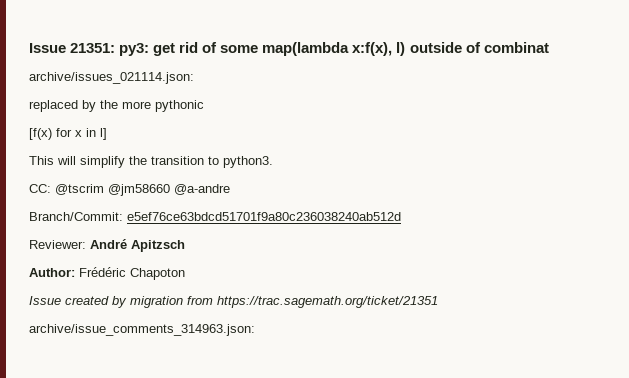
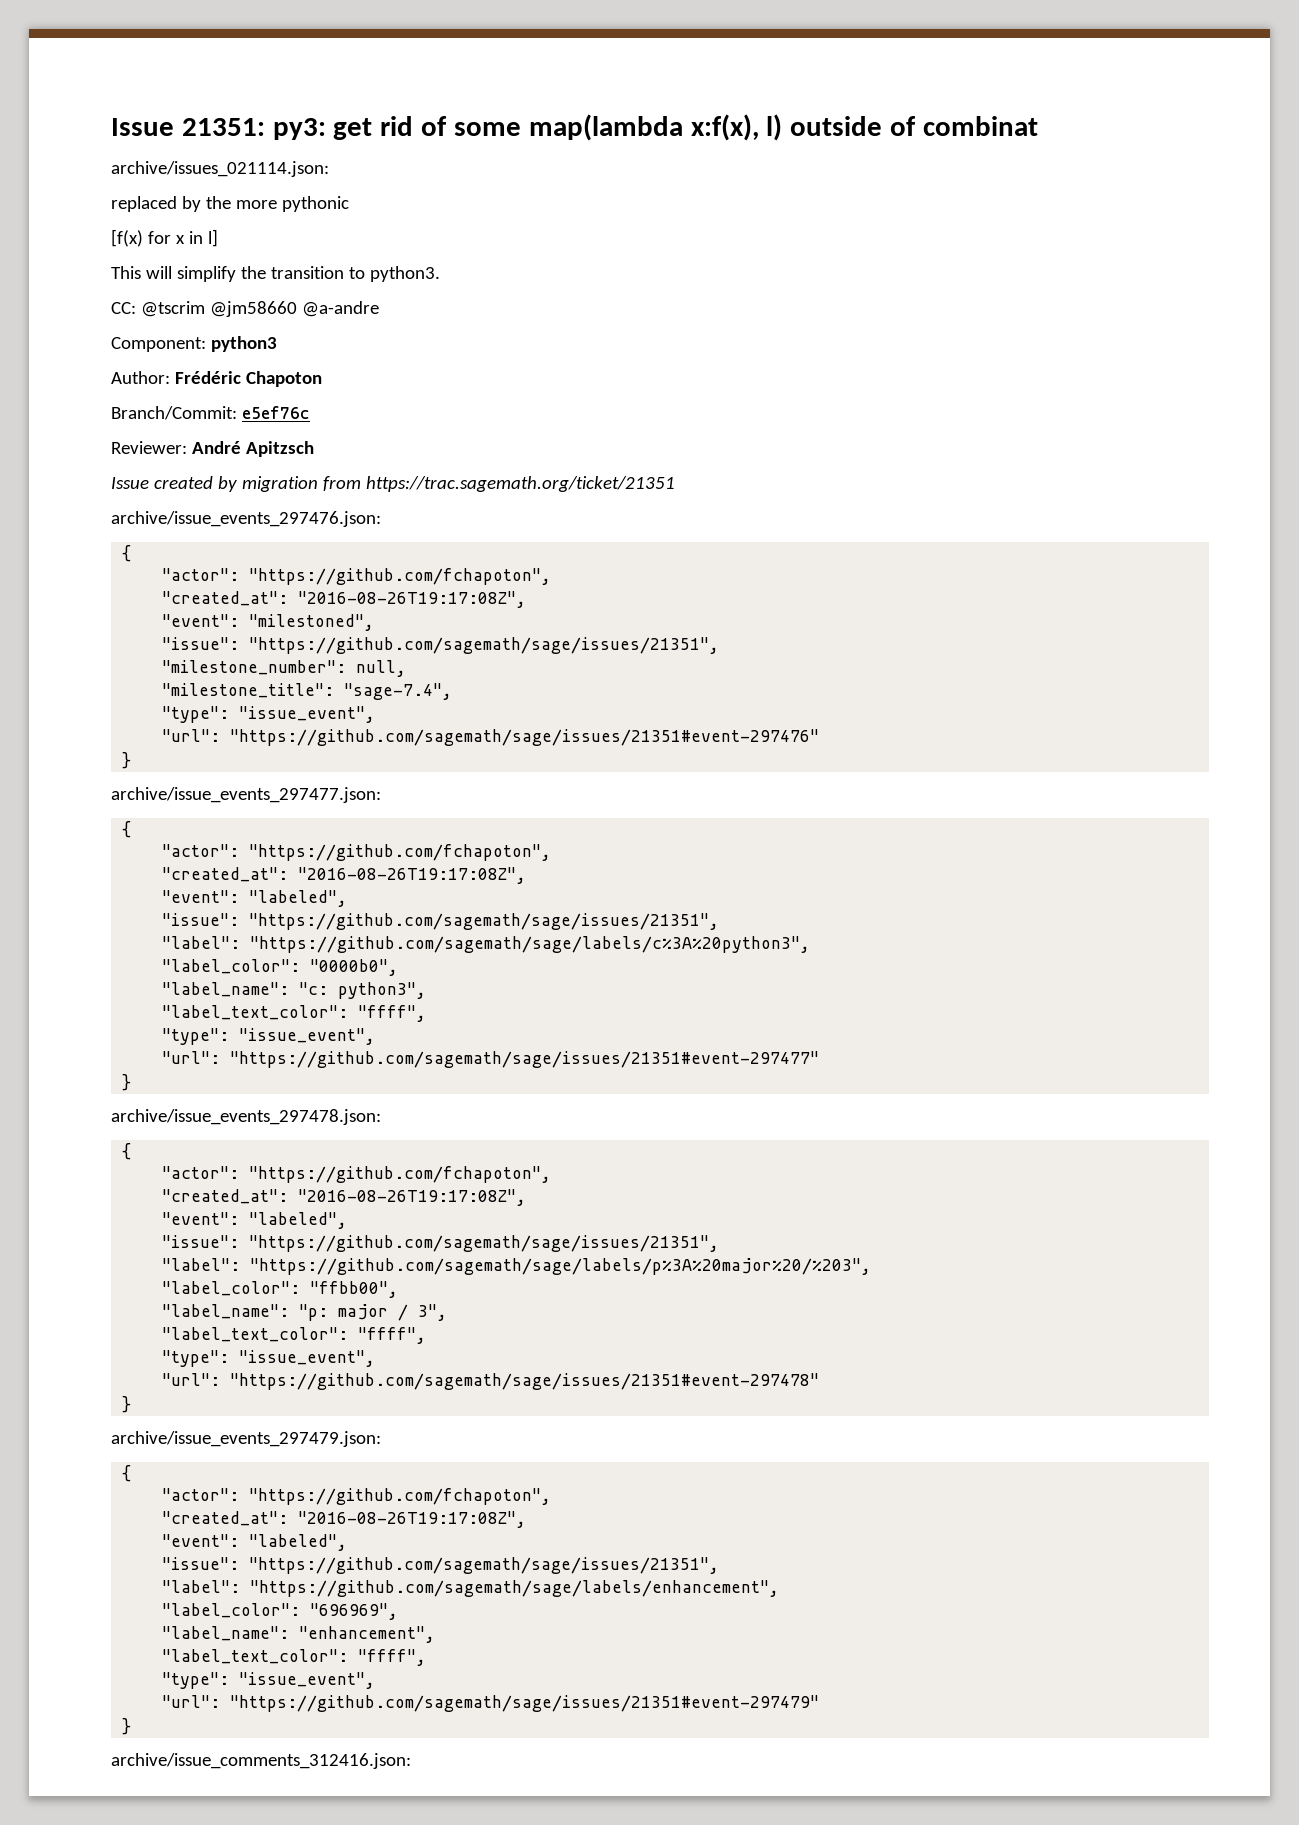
+ Component: python3
+ Author: Frédéric Chapoton
- Branch/Commit: e5ef76ce63bdcd51701f9a80c236038240ab512d
+ Branch/Commit: e5ef76c
- Author: Frédéric Chapoton
- archive/issue_comments_314963.json:
+ archive/issue_events_297476.json:
+ {
+ "actor": "https://github.com/fchapoton",
+ "created_at": "2016-08-26T19:17:08Z",
+ "event": "milestoned",
+ "issue": "https://github.com/sagemath/sage/issues/21351",
+ "milestone_number": null,
+ "milestone_title": "sage-7.4",
+ "type": "issue_event",
+ "url": "https://github.com/sagemath/sage/issues/21351#event-297476"
+ }
+ archive/issue_events_297477.json:
+ {
+ "actor": "https://github.com/fchapoton",
+ "created_at": "2016-08-26T19:17:08Z",
+ "event": "labeled",
+ "issue": "https://github.com/sagemath/sage/issues/21351",
+ "label": "https://github.com/sagemath/sage/labels/c%3A%20python3",
+ "label_color": "0000b0",
+ "label_name": "c: python3",
+ "label_text_color": "ffff",
+ "type": "issue_event",
+ "url": "https://github.com/sagemath/sage/issues/21351#event-297477"
+ }
+ archive/issue_events_297478.json:
+ {
+ "actor": "https://github.com/fchapoton",
+ "created_at": "2016-08-26T19:17:08Z",
+ "event": "labeled",
+ "issue": "https://github.com/sagemath/sage/issues/21351",
+ "label": "https://github.com/sagemath/sage/labels/p%3A%20major%20/%203",
+ "label_color": "ffbb00",
+ "label_name": "p: major / 3",
+ "label_text_color": "ffff",
+ "type": "issue_event",
+ "url": "https://github.com/sagemath/sage/issues/21351#event-297478"
+ }
+ archive/issue_events_297479.json:
+ {
+ "actor": "https://github.com/fchapoton",
+ "created_at": "2016-08-26T19:17:08Z",
+ "event": "labeled",
+ "issue": "https://github.com/sagemath/sage/issues/21351",
+ "label": "https://github.com/sagemath/sage/labels/enhancement",
+ "label_color": "696969",
+ "label_name": "enhancement",
+ "label_text_color": "ffff",
+ "type": "issue_event",
+ "url": "https://github.com/sagemath/sage/issues/21351#event-297479"
+ }
+ archive/issue_comments_312416.json:

